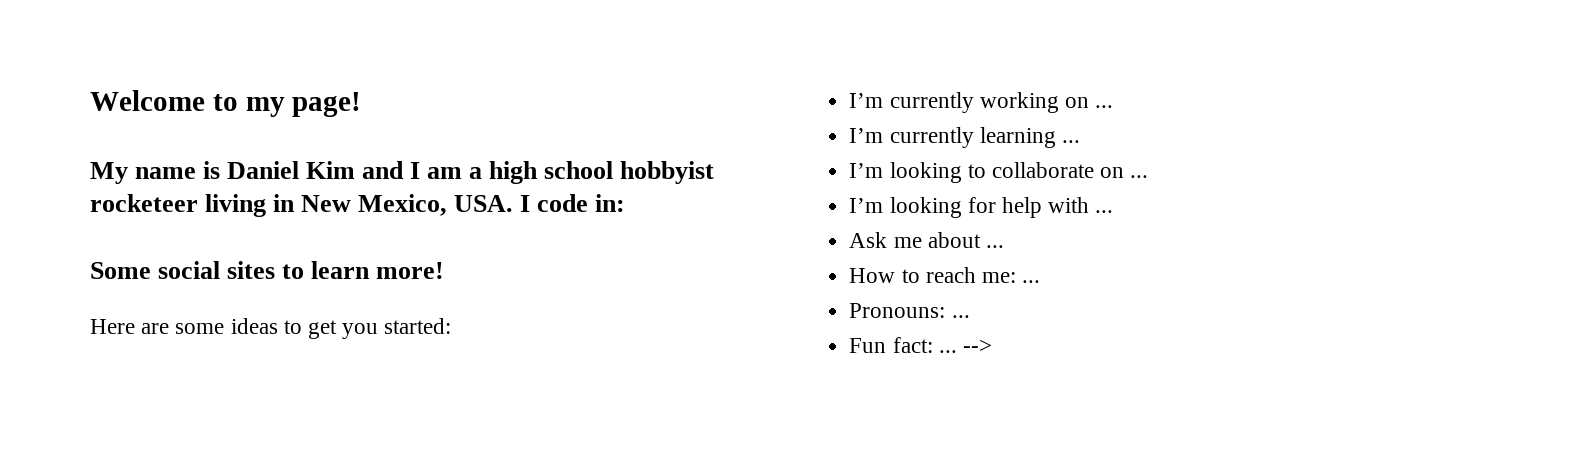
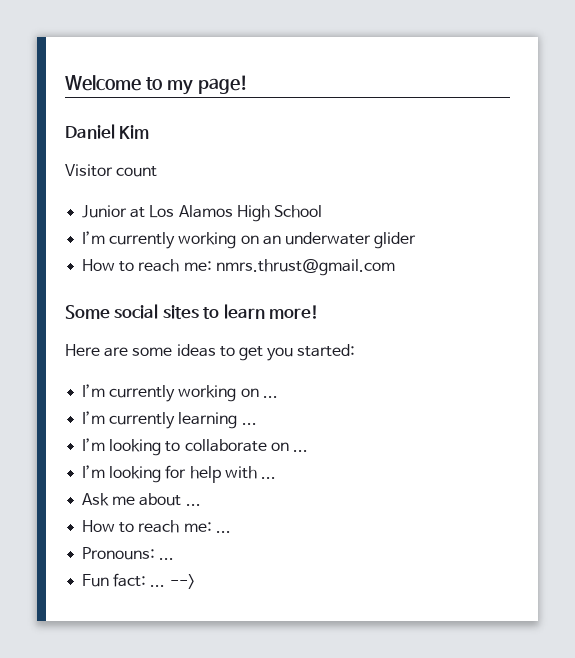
- My name is Daniel Kim and I am a high school hobbyist rocketeer living in New Mexico, USA. I code in:
+ Daniel Kim
+ Visitor count
+ Junior at Los Alamos High School
+ I’m currently working on an underwater glider
+ How to reach me: nmrs.thrust@gmail.com

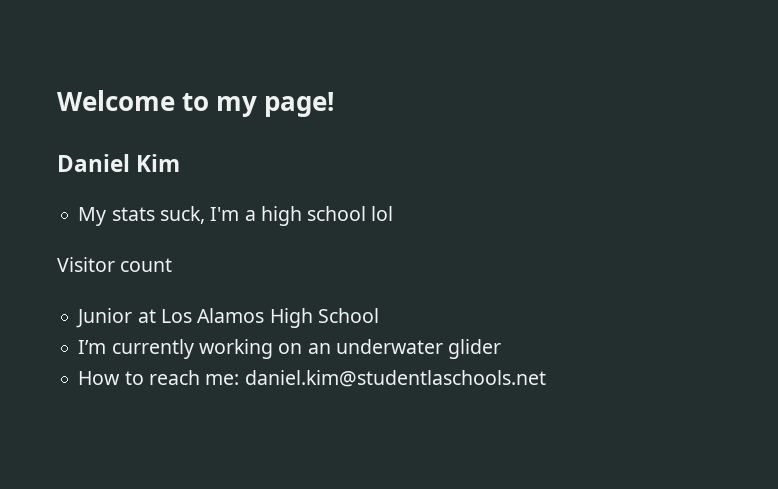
+ My stats suck, I'm a high school lol
- How to reach me: nmrs.thrust@gmail.com
- Some social sites to learn more!
- Here are some ideas to get you started:
- I’m currently working on ...
- I’m currently learning ...
- I’m looking to collaborate on ...
- I’m looking for help with ...
- Ask me about ...
- How to reach me: ...
- Pronouns: ...
- Fun fact: ... -->
+ How to reach me: daniel.kim@studentlaschools.net

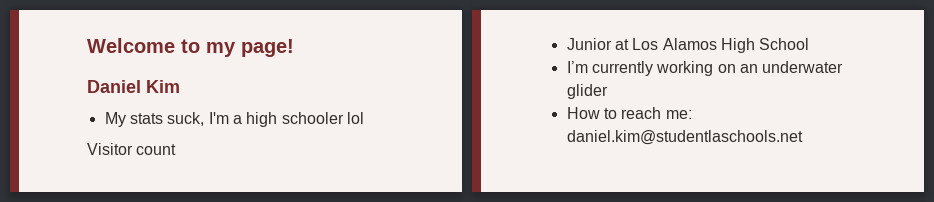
- My stats suck, I'm a high school lol
+ My stats suck, I'm a high schooler lol

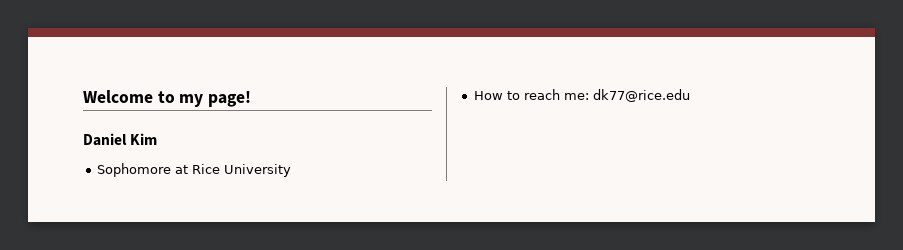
- My stats suck, I'm a high schooler lol
- Visitor count
- Junior at Los Alamos High School
- I’m currently working on an underwater glider
+ Sophomore at Rice University
- How to reach me: daniel.kim@studentlaschools.net
+ How to reach me: dk77@rice.edu

